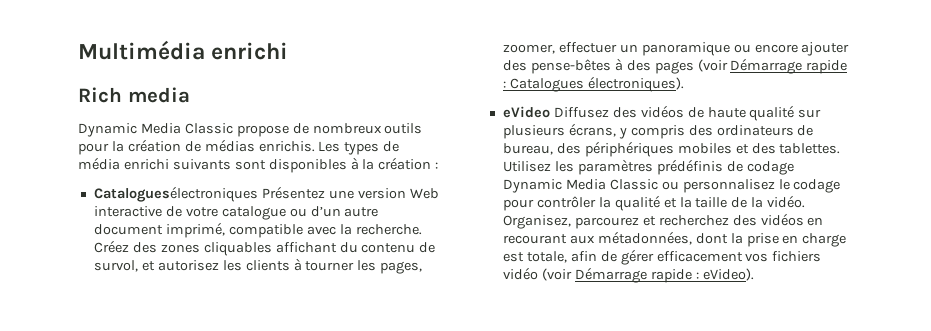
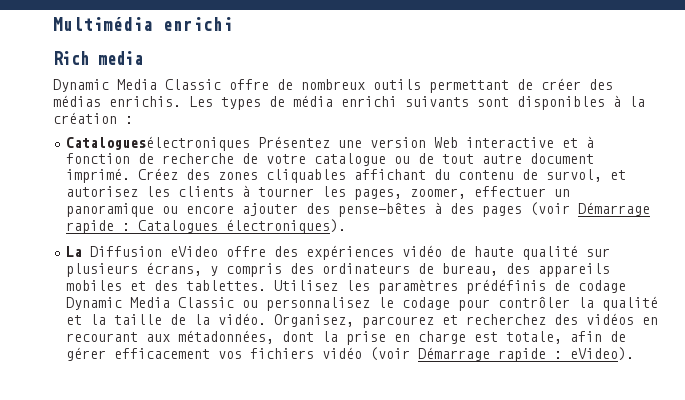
- Dynamic Media Classic propose de nombreux outils pour la création de médias enrichis.
+ Dynamic Media Classic offre de nombreux outils permettant de créer des médias enrichis.
- Cataloguesélectroniques Présentez une version Web interactive de votre catalogue ou d’un autre document imprimé, compatible avec la recherche.
+ Cataloguesélectroniques Présentez une version Web interactive et à fonction de recherche de votre catalogue ou de tout autre document imprimé.
- eVideo Diffusez des vidéos de haute qualité sur plusieurs écrans, y compris des ordinateurs de bureau, des périphériques mobiles et des tablettes.
+ La Diffusion eVideo offre des expériences vidéo de haute qualité sur plusieurs écrans, y compris des ordinateurs de bureau, des appareils mobiles et des tablettes.

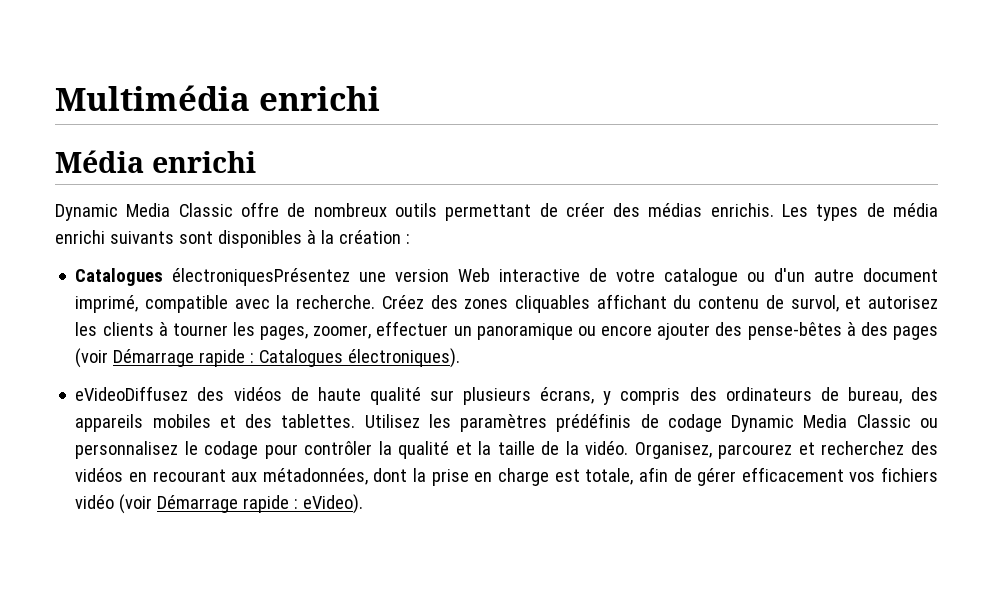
- Rich media
+ Média enrichi
- Cataloguesélectroniques Présentez une version Web interactive et à fonction de recherche de votre catalogue ou de tout autre document imprimé.
+ Catalogues électroniquesPrésentez une version Web interactive de votre catalogue ou d'un autre document imprimé, compatible avec la recherche.
- La Diffusion eVideo offre des expériences vidéo de haute qualité sur plusieurs écrans, y compris des ordinateurs de bureau, des appareils mobiles et des tablettes.
+ eVideoDiffusez des vidéos de haute qualité sur plusieurs écrans, y compris des ordinateurs de bureau, des appareils mobiles et des tablettes.

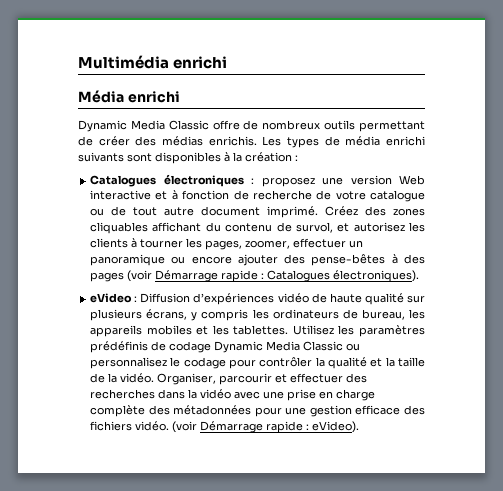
- Catalogues électroniquesPrésentez une version Web interactive de votre catalogue ou d'un autre document imprimé, compatible avec la recherche.
+ Catalogues électroniques : proposez une version Web interactive et à fonction de recherche de votre catalogue ou de tout autre document imprimé.
- eVideoDiffusez des vidéos de haute qualité sur plusieurs écrans, y compris des ordinateurs de bureau, des appareils mobiles et des tablettes.
+ eVideo : Diffusion d’expériences vidéo de haute qualité sur plusieurs écrans, y compris les ordinateurs de bureau, les appareils mobiles et les tablettes.
- Organisez, parcourez et recherchez des vidéos en recourant aux métadonnées, dont la prise en charge est totale, afin de gérer efficacement vos fichiers vidéo (voir Démarrage rapide : eVideo).
+ Organiser, parcourir et effectuer des recherches dans la vidéo avec une prise en charge complète des métadonnées pour une gestion efficace des fichiers vidéo. (voir Démarrage rapide : eVideo).

